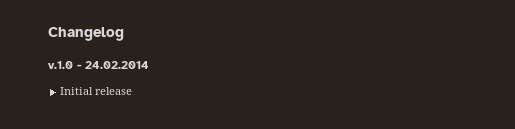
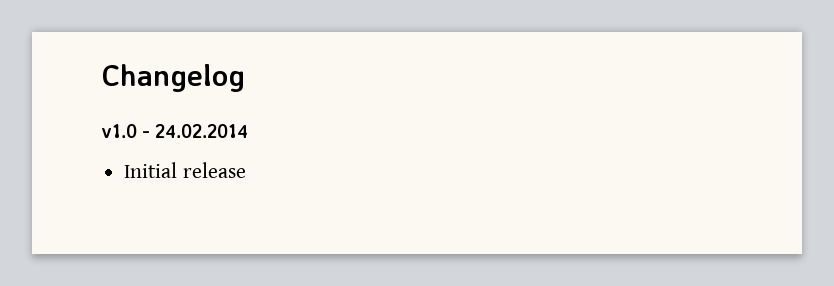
- v.1.0 - 24.02.2014
+ v1.0 - 24.02.2014

